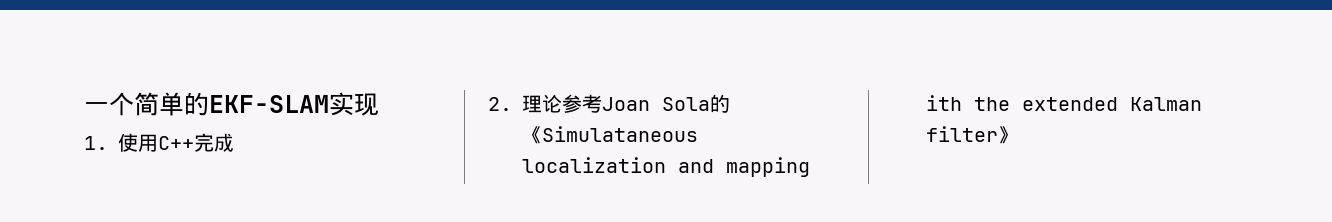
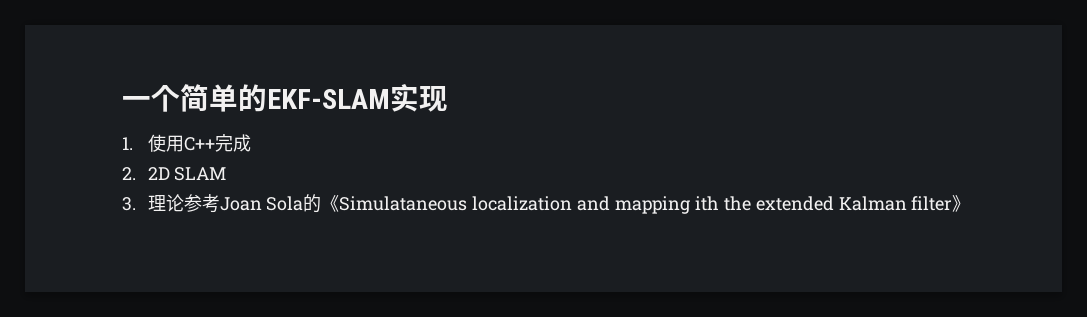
- 2.理论参考Joan Sola的《Simulataneous localization and mapping ith the extended Kalman filter》
+ 2. 2D SLAM
+ 3.理论参考Joan Sola的《Simulataneous localization and mapping ith the extended Kalman filter》

